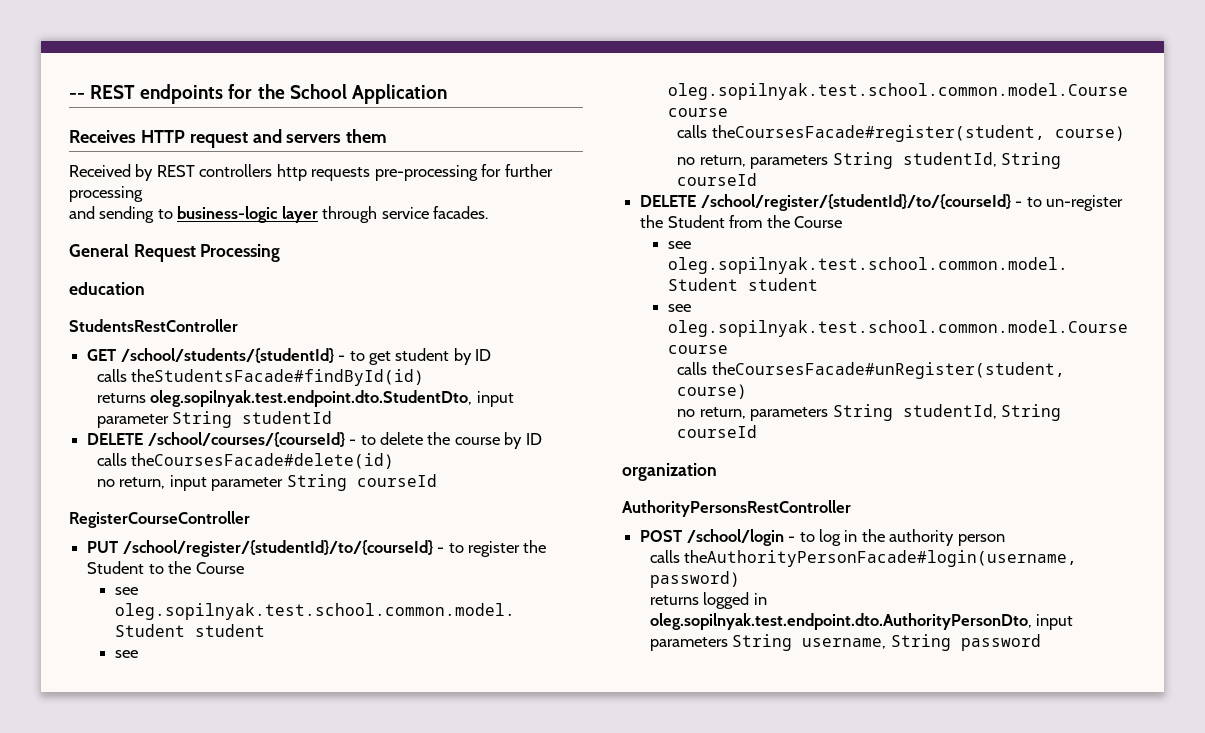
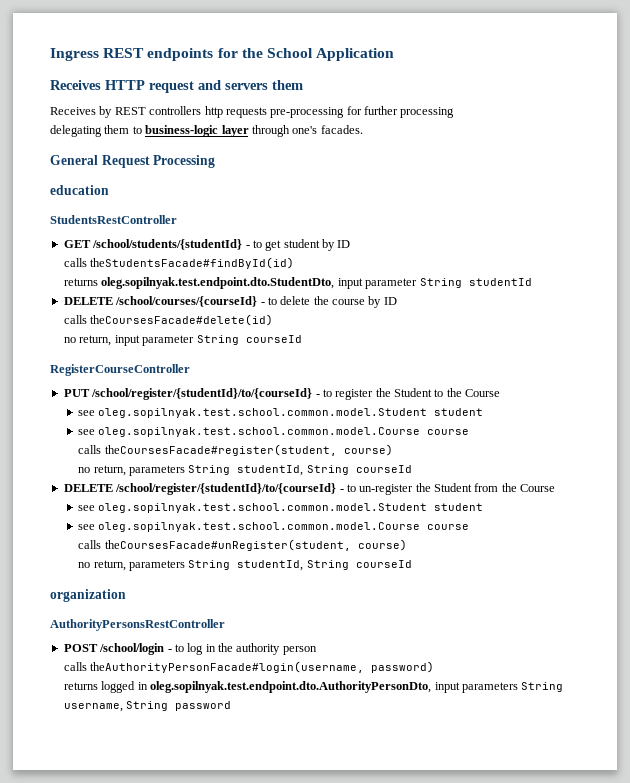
- -- REST endpoints for the School Application
+ Ingress REST endpoints for the School Application
- Received by REST controllers http requests pre-processing for further processing
+ Receives by REST controllers http requests pre-processing for further processing
- and sending to business-logic layer through service facades.
+ delegating them to business-logic layer through one's facades.

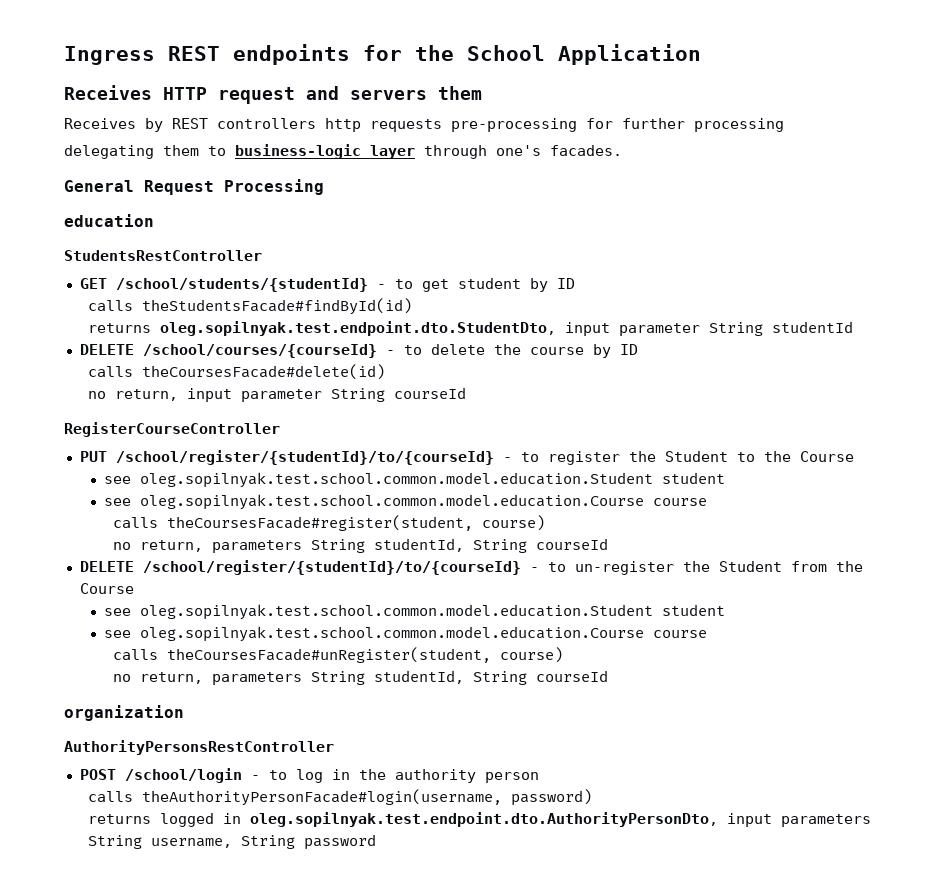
  PUT /school/register/{studentId}/to/{courseId} - to register the Student to the Course
- see oleg.sopilnyak.test.school.common.model.Student student
- see oleg.sopilnyak.test.school.common.model.Course course
+ see oleg.sopilnyak.test.school.common.model.education.Student student
+ see oleg.sopilnyak.test.school.common.model.education.Course course
  DELETE /school/register/{studentId}/to/{courseId} - to un-register the Student from the Course
- see oleg.sopilnyak.test.school.common.model.Student student
- see oleg.sopilnyak.test.school.common.model.Course course
+ see oleg.sopilnyak.test.school.common.model.education.Student student
+ see oleg.sopilnyak.test.school.common.model.education.Course course

